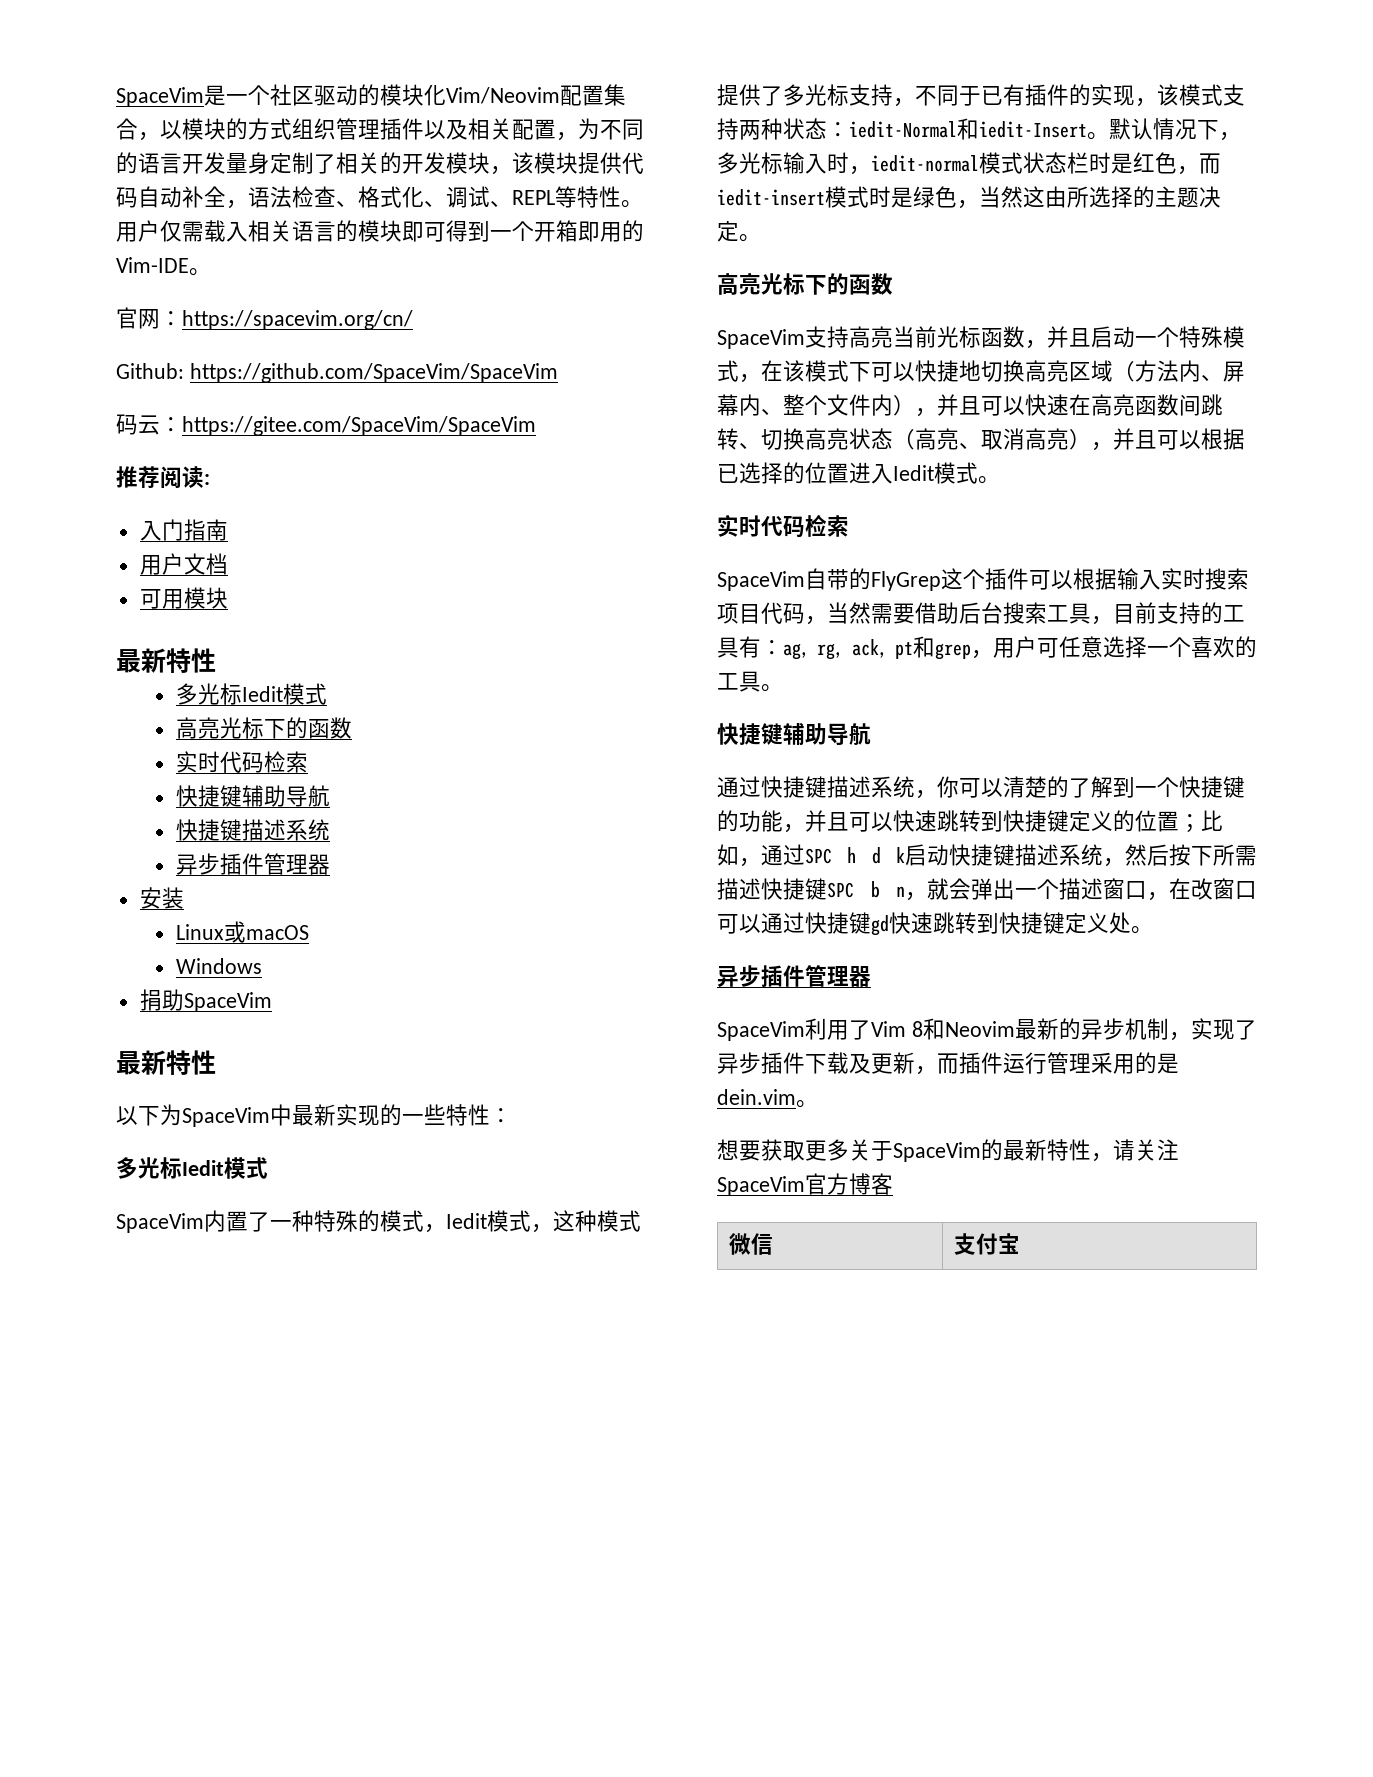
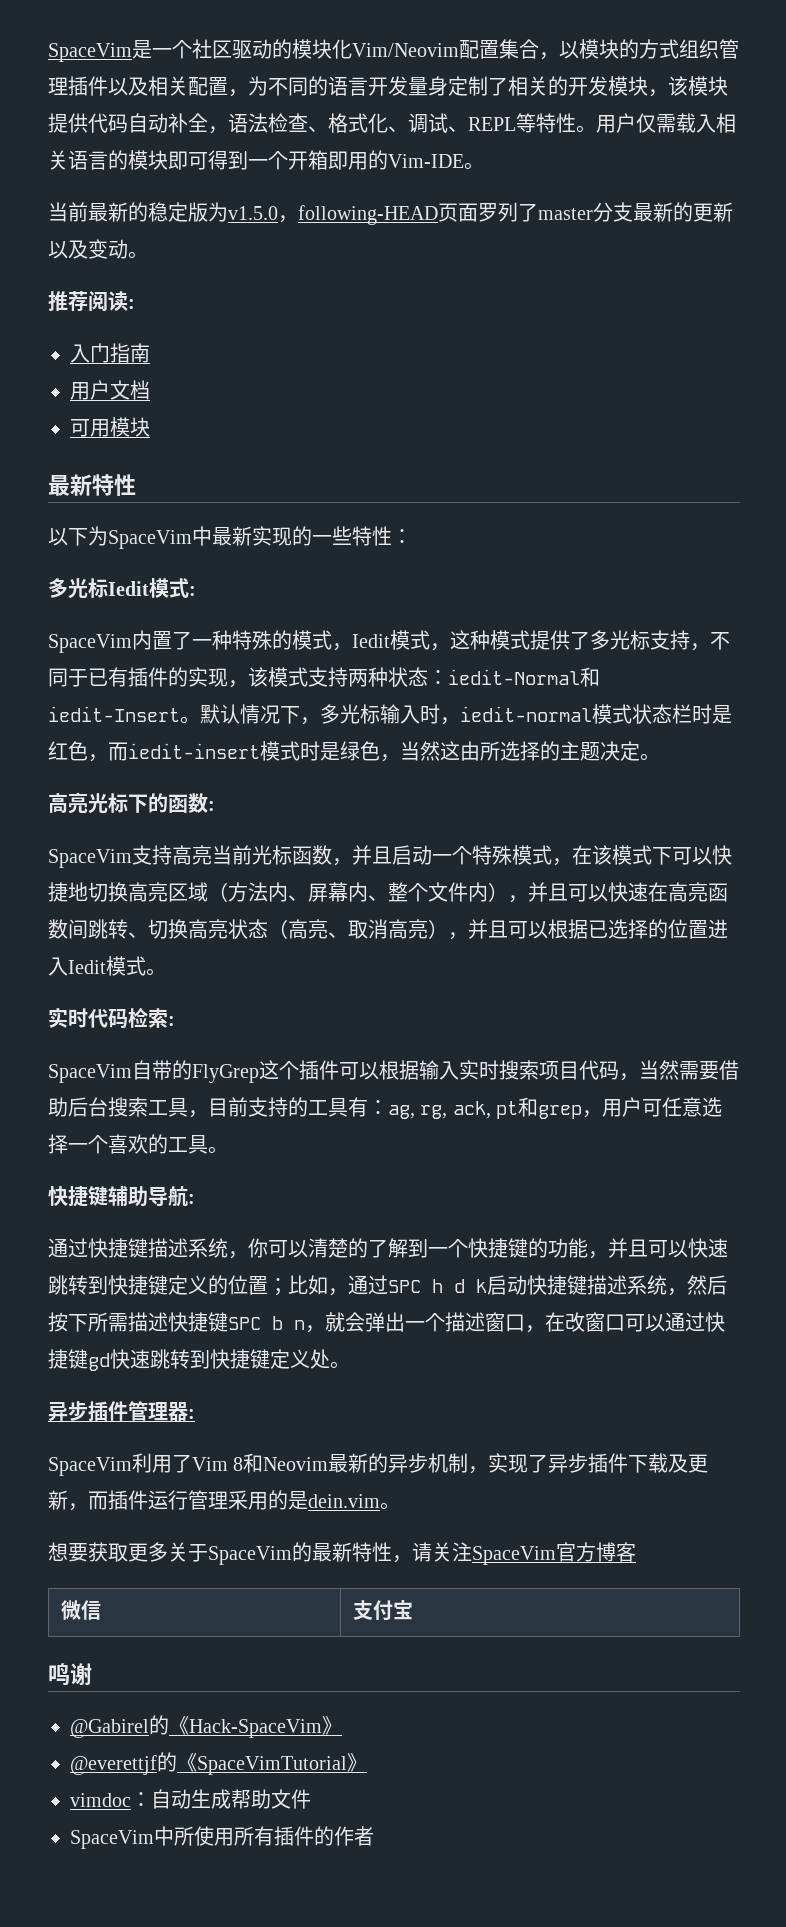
- 官网：https://spacevim.org/cn/
- Github: https://github.com/SpaceVim/SpaceVim
- 码云：https://gitee.com/SpaceVim/SpaceVim
+ 当前最新的稳定版为v1.5.0，following-HEAD页面罗列了master分支最新的更新以及变动。
  可用模块
- 最新特性
- 多光标Iedit模式
- 高亮光标下的函数
- 实时代码检索
- 快捷键辅助导航
- 快捷键描述系统
- 异步插件管理器
- 安装
- Linux或macOS
- Windows
- 捐助SpaceVim
  以下为SpaceVim中最新实现的一些特性：
- 多光标Iedit模式
+ 多光标Iedit模式:
  默认情况下，多光标输入时，iedit-normal模式状态栏时是红色，而iedit-insert模式时是绿色，当然这由所选择的主题决定。
- 高亮光标下的函数
+ 高亮光标下的函数:
  SpaceVim支持高亮当前光标函数，并且启动一个特殊模式，在该模式下可以快捷地切换高亮区域（方法内、屏幕内、整个文件内），并且可以快速在高亮函数间跳转、切换高亮状态（高亮、取消高亮），并且可以根据已选择的位置进入Iedit模式。
- 实时代码检索
+ 实时代码检索:
  SpaceVim自带的FlyGrep这个插件可以根据输入实时搜索项目代码，当然需要借助后台搜索工具，目前支持的工具有：ag, rg, ack, pt和grep，用户可任意选择一个喜欢的工具。
- 快捷键辅助导航
+ 快捷键辅助导航:
  比如，通过SPC h d k启动快捷键描述系统，然后按下所需描述快捷键SPC b n，就会弹出一个描述窗口，在改窗口可以通过快捷键gd快速跳转到快捷键定义处。
- 异步插件管理器
+ 异步插件管理器:
+ 鸣谢
+ @Gabirel的《Hack-SpaceVim》
+ @everettjf的《SpaceVimTutorial》
+ vimdoc：自动生成帮助文件
+ SpaceVim中所使用所有插件的作者

